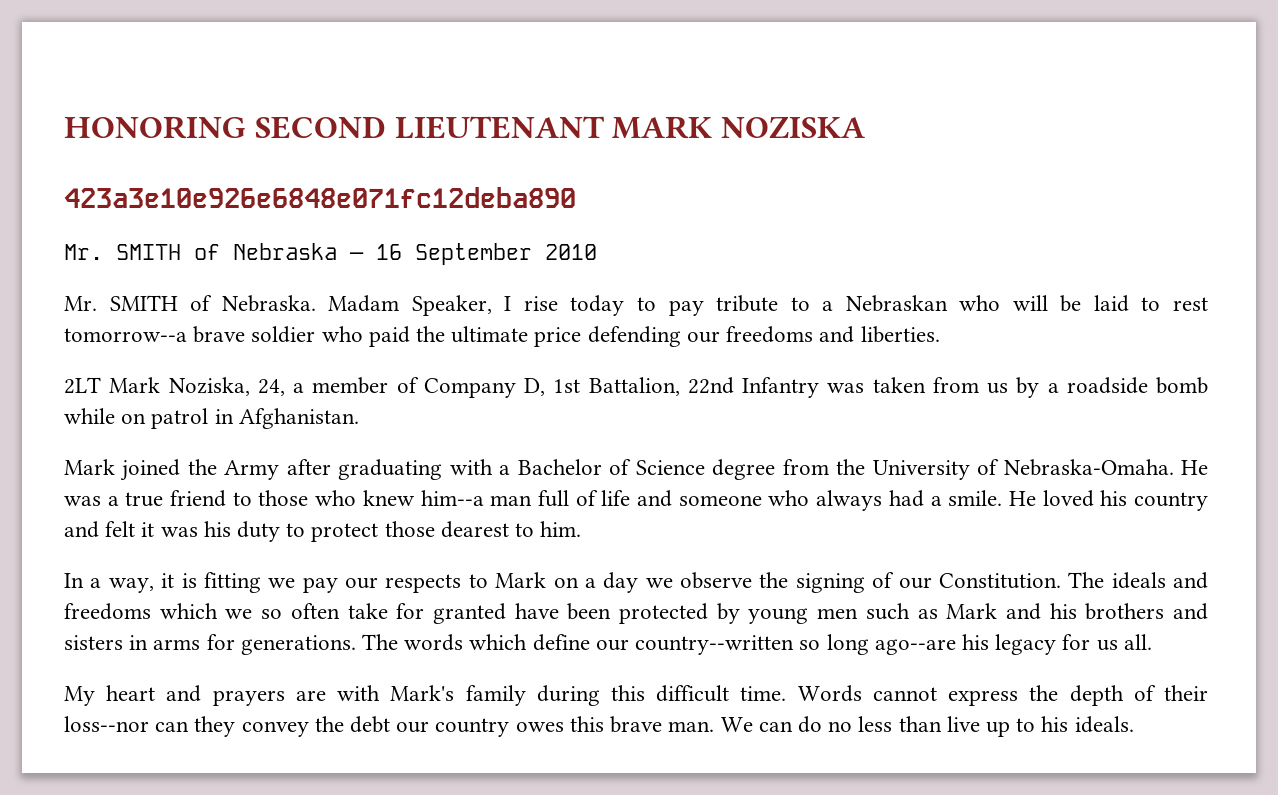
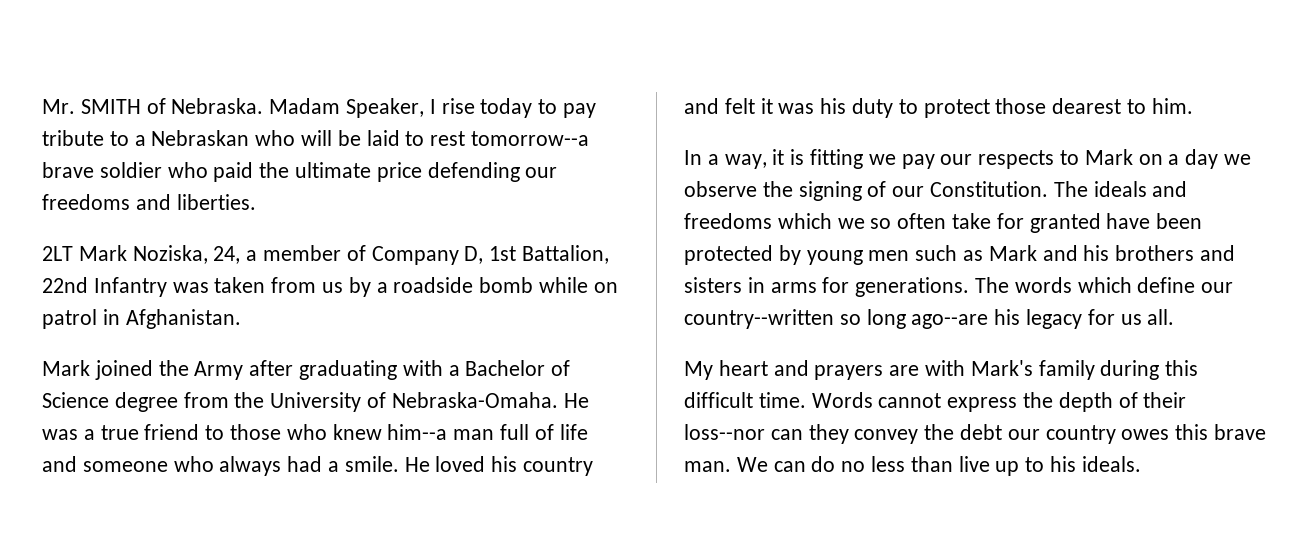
- HONORING SECOND LIEUTENANT MARK NOZISKA
- 423a3e10e926e6848e071fc12deba890
- Mr. SMITH of Nebraska — 16 September 2010

